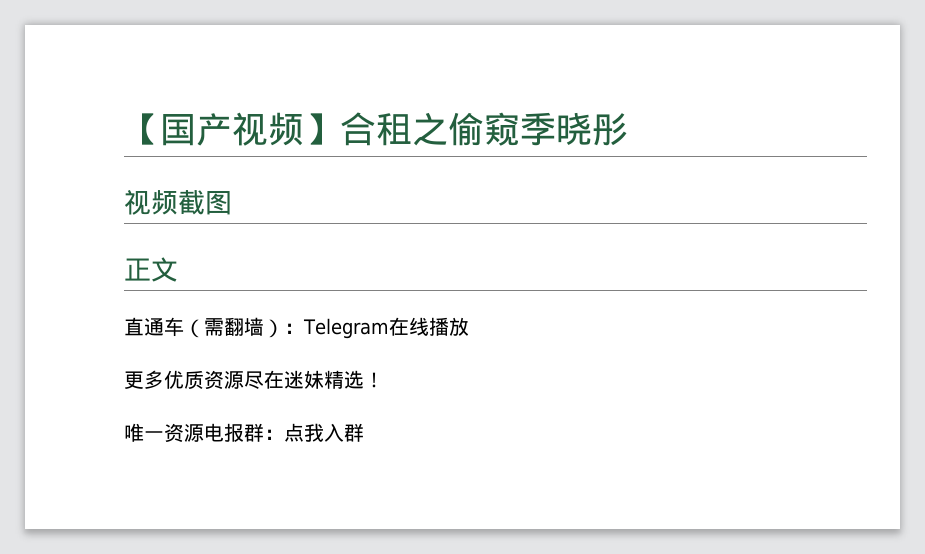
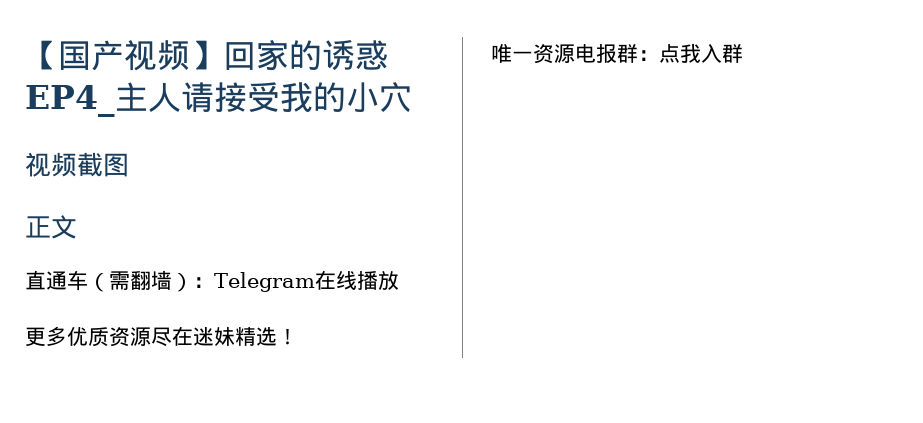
- 【国产视频】合租之偷窥季晓彤
+ 【国产视频】回家的诱惑EP4_主人请接受我的小穴

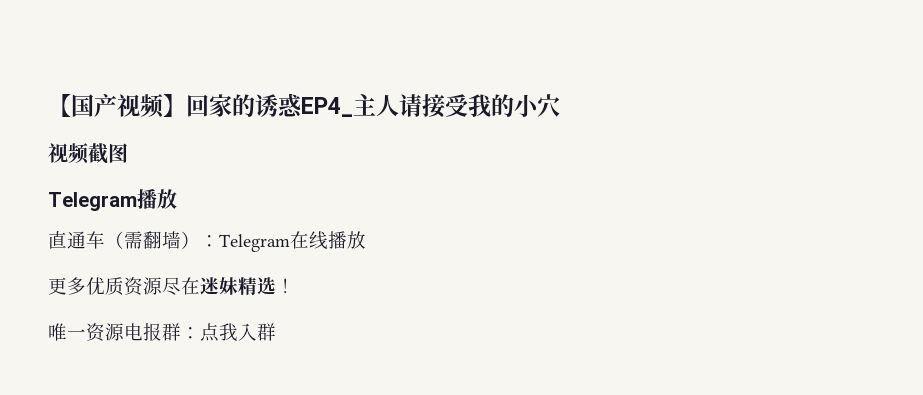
- 正文
+ Telegram播放

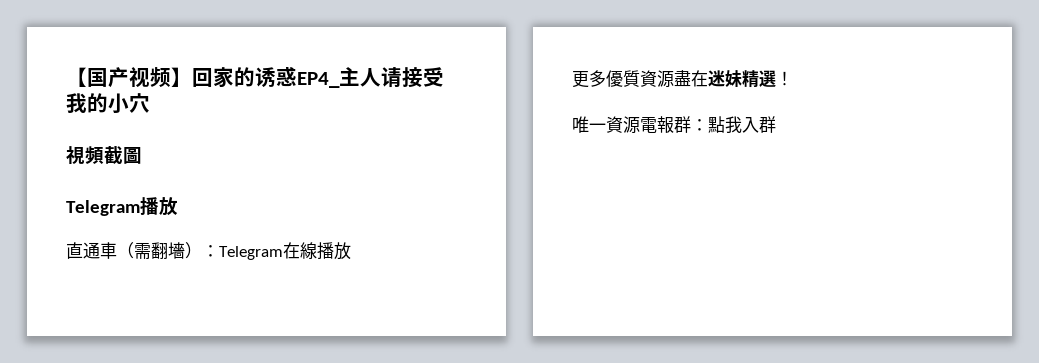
- 视频截图
+ 視頻截圖
- 直通车（需翻墙）：Telegram在线播放
+ 直通車（需翻墻）：Telegram在線播放
- 更多优质资源尽在迷妹精选！
+ 更多優質資源盡在迷妹精選！
- 唯一资源电报群：点我入群
+ 唯一資源電報群：點我入群

